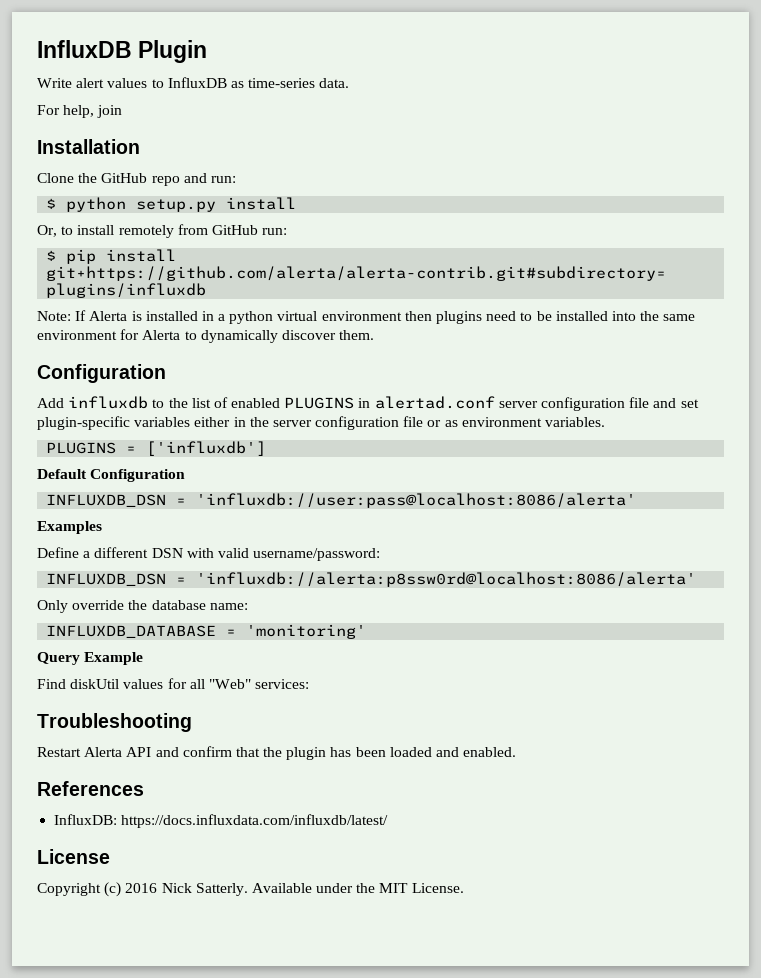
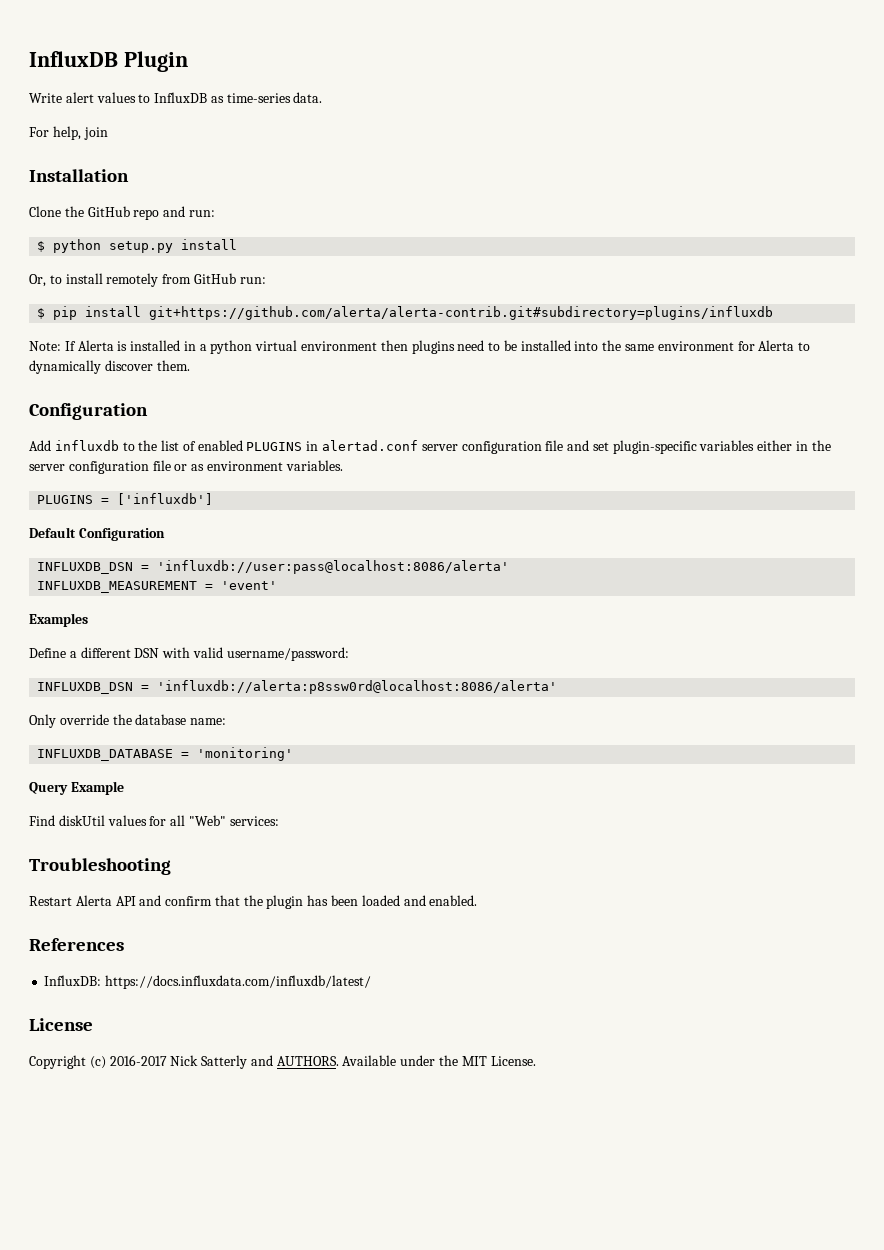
+ INFLUXDB_MEASUREMENT = 'event'
- Copyright (c) 2016 Nick Satterly.
+ Copyright (c) 2016-2017 Nick Satterly and AUTHORS.

